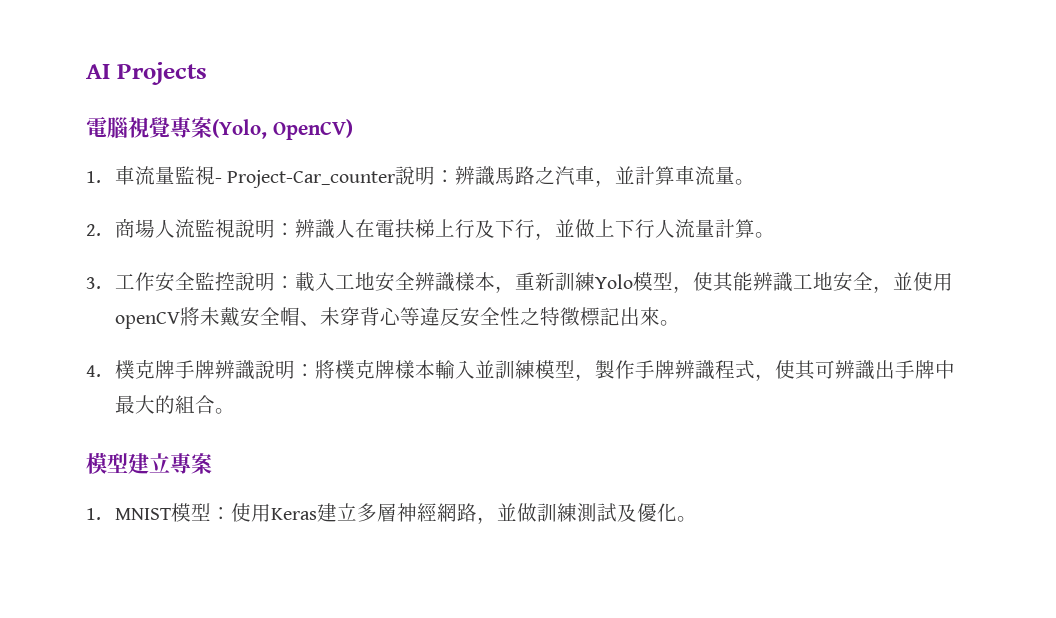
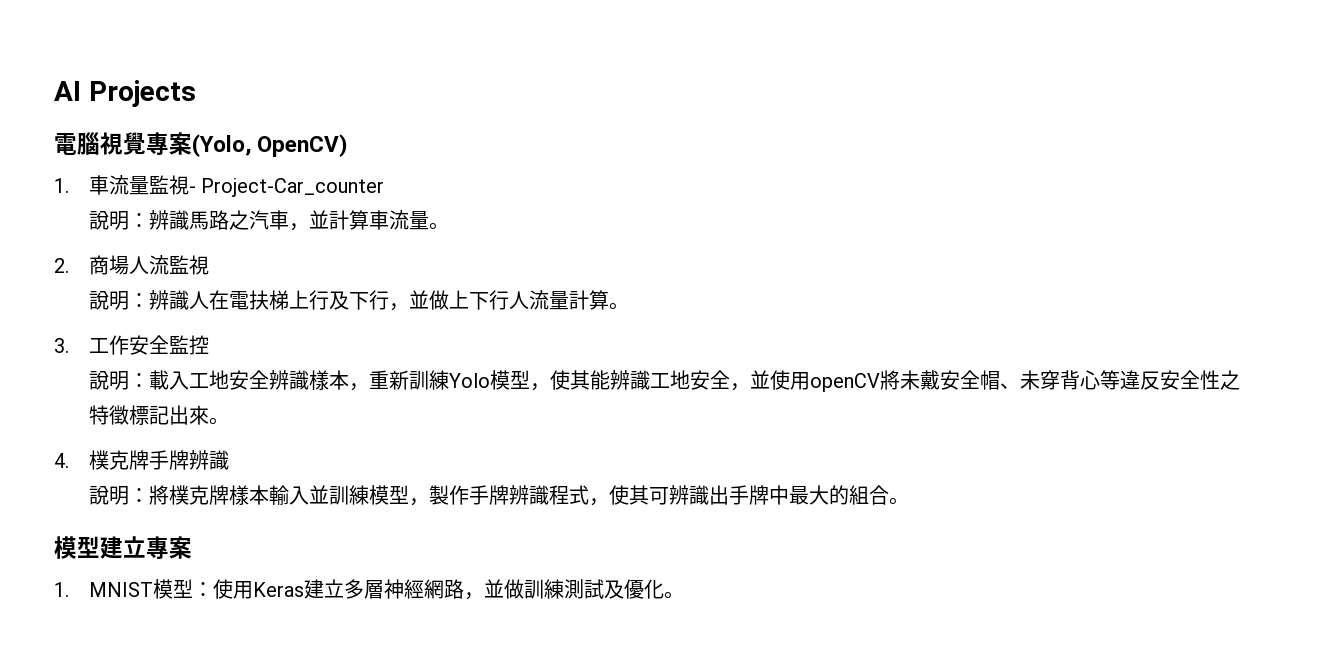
- 1.車流量監視- Project-Car_counter說明：辨識馬路之汽車，並計算車流量。
+ 1.車流量監視- Project-Car_counter
+ 說明：辨識馬路之汽車，並計算車流量。
- 2.商場人流監視說明：辨識人在電扶梯上行及下行，並做上下行人流量計算。
+ 2.商場人流監視
+ 說明：辨識人在電扶梯上行及下行，並做上下行人流量計算。
- 3.工作安全監控說明：載入工地安全辨識樣本，重新訓練Yolo模型，使其能辨識工地安全，並使用openCV將未戴安全帽、未穿背心等違反安全性之特徵標記出來。
+ 3.工作安全監控
+ 說明：載入工地安全辨識樣本，重新訓練Yolo模型，使其能辨識工地安全，並使用openCV將未戴安全帽、未穿背心等違反安全性之特徵標記出來。
- 4.樸克牌手牌辨識說明：將樸克牌樣本輸入並訓練模型，製作手牌辨識程式，使其可辨識出手牌中最大的組合。
+ 4.樸克牌手牌辨識
+ 說明：將樸克牌樣本輸入並訓練模型，製作手牌辨識程式，使其可辨識出手牌中最大的組合。

